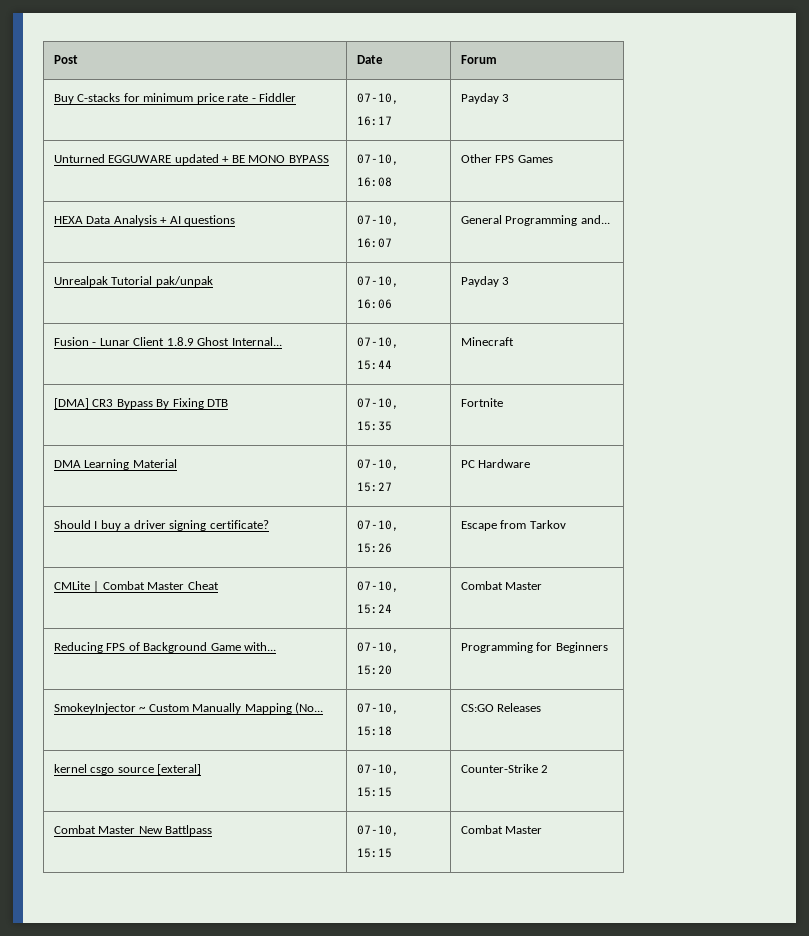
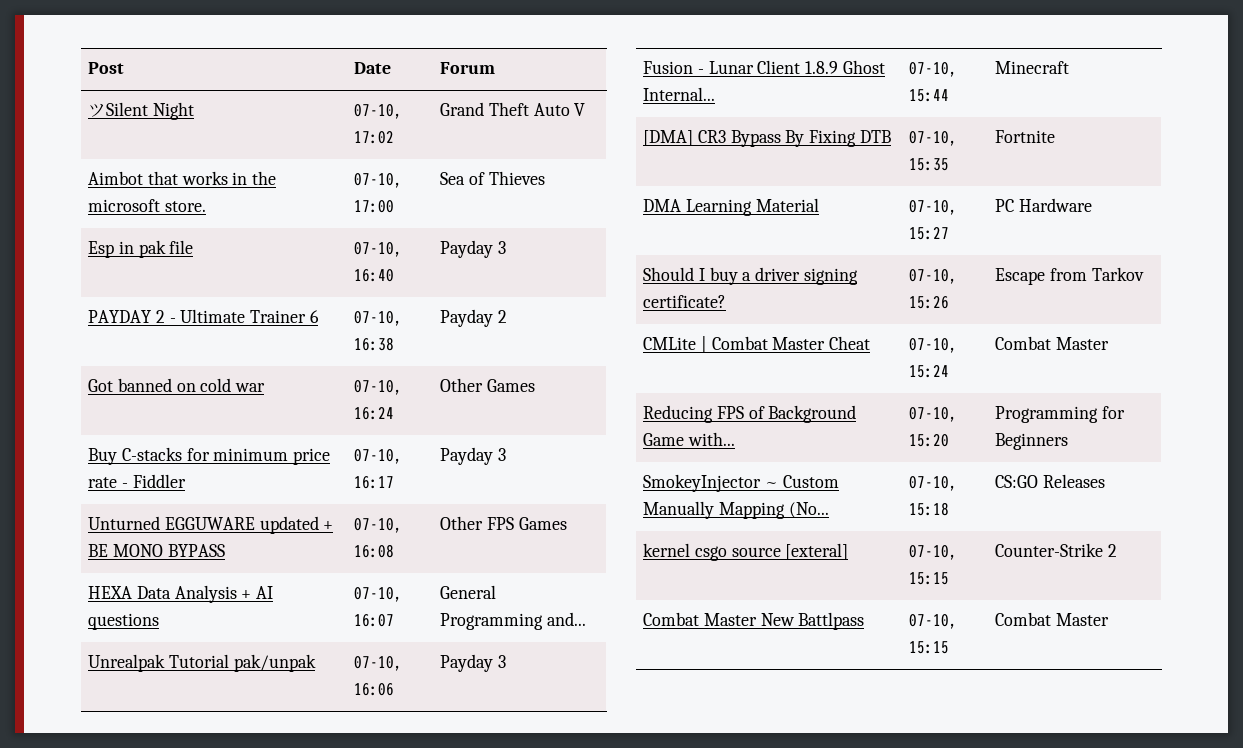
+ ツSilent Night | 07-10, 17:02 | Grand Theft Auto V
+ Aimbot that works in the microsoft store. | 07-10, 17:00 | Sea of Thieves
+ Esp in pak file | 07-10, 16:40 | Payday 3
+ PAYDAY 2 - Ultimate Trainer 6 | 07-10, 16:38 | Payday 2
+ Got banned on cold war | 07-10, 16:24 | Other Games

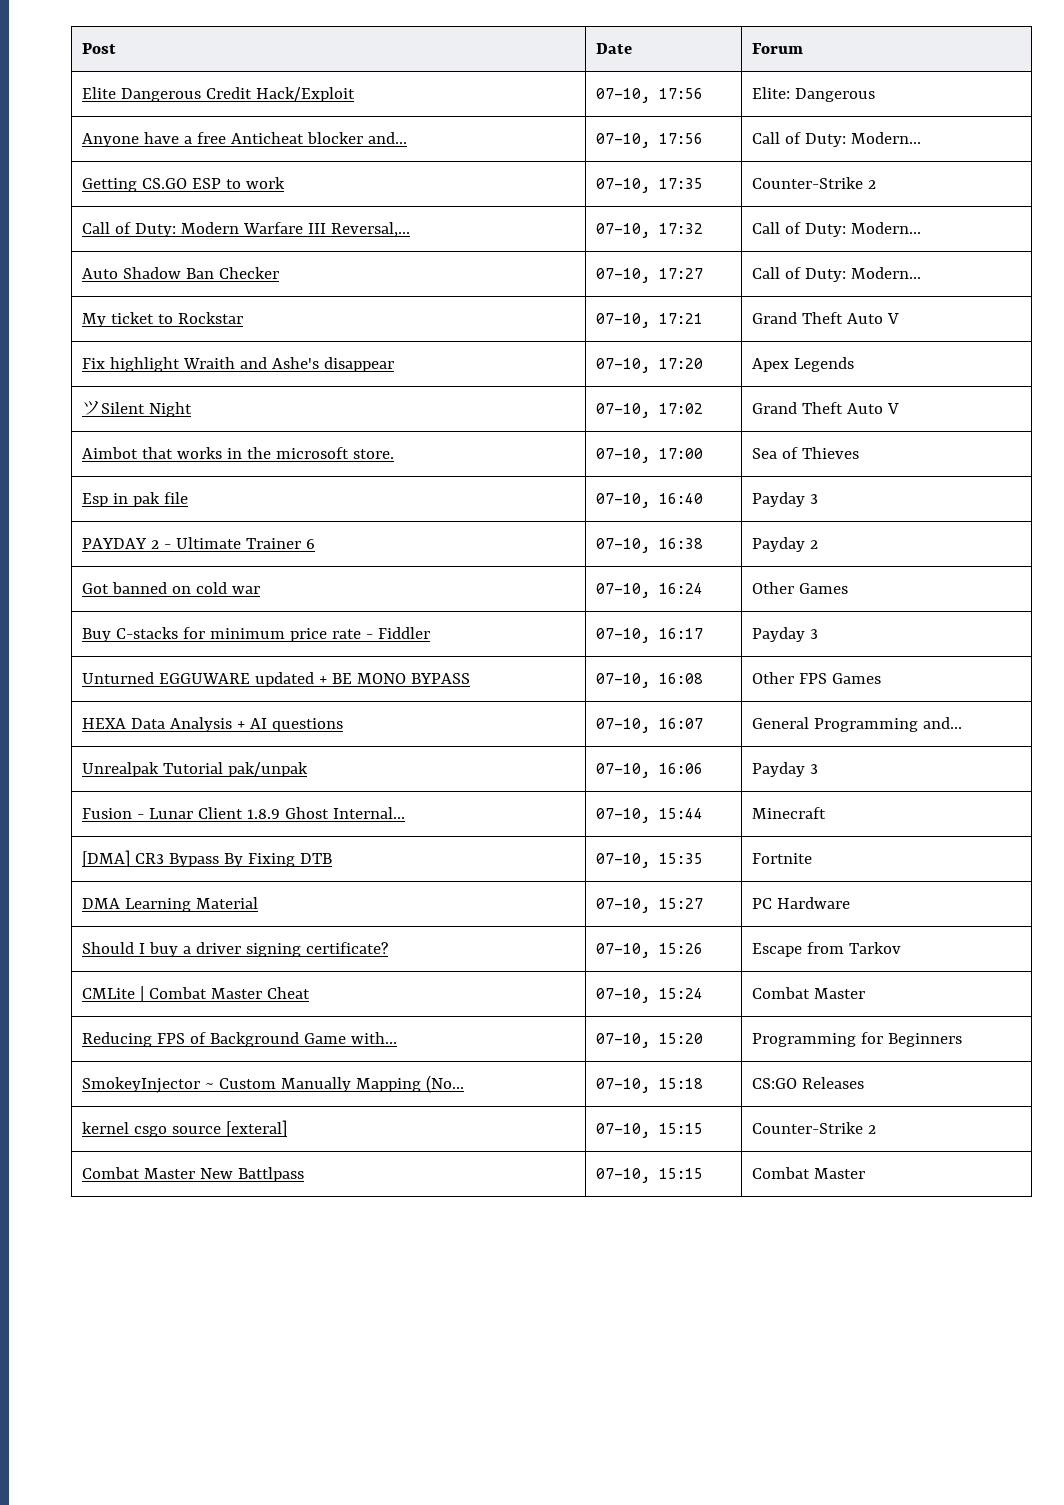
+ Elite Dangerous Credit Hack/Exploit | 07-10, 17:56 | Elite: Dangerous
+ Anyone have a free Anticheat blocker and... | 07-10, 17:56 | Call of Duty: Modern...
+ Getting CS.GO ESP to work | 07-10, 17:35 | Counter-Strike 2
+ Call of Duty: Modern Warfare III Reversal,... | 07-10, 17:32 | Call of Duty: Modern...
+ Auto Shadow Ban Checker | 07-10, 17:27 | Call of Duty: Modern...
+ My ticket to Rockstar | 07-10, 17:21 | Grand Theft Auto V
+ Fix highlight Wraith and Ashe's disappear | 07-10, 17:20 | Apex Legends

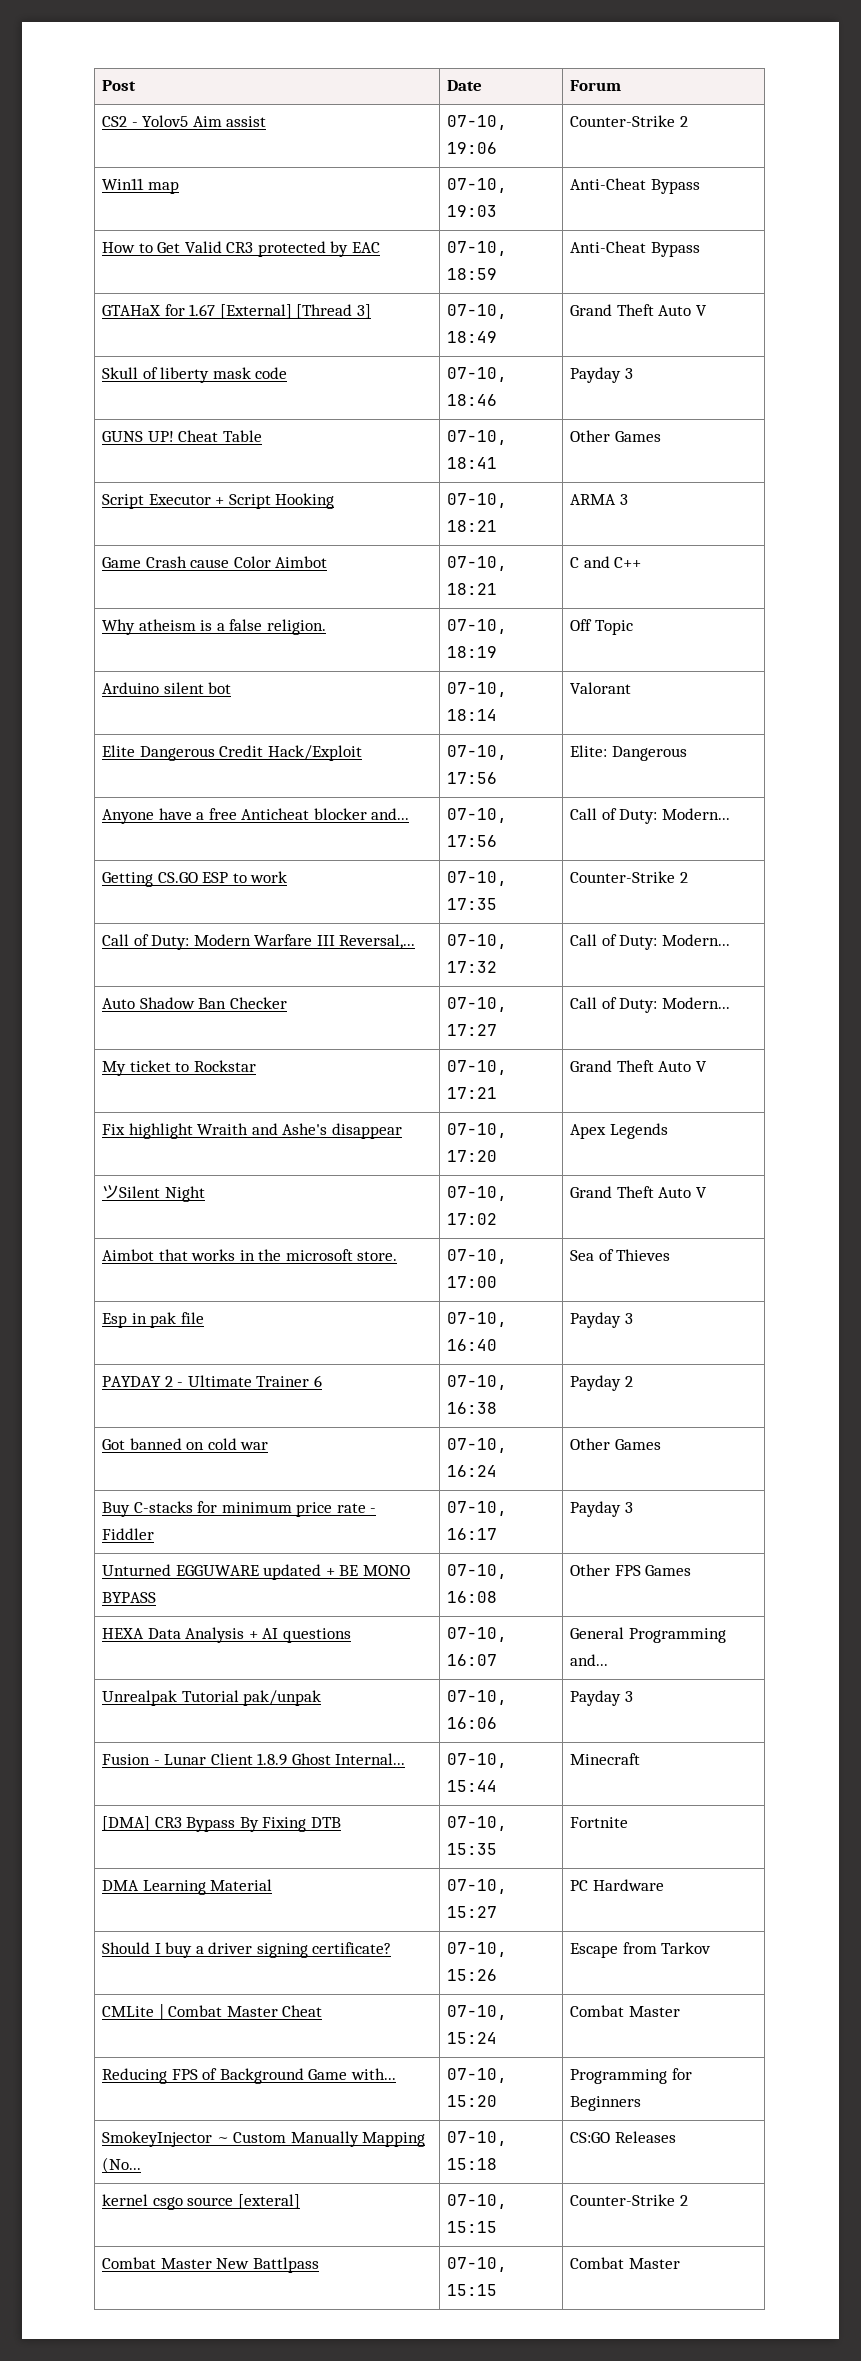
+ CS2 - Yolov5 Aim assist | 07-10, 19:06 | Counter-Strike 2
+ Win11 map | 07-10, 19:03 | Anti-Cheat Bypass
+ How to Get Valid CR3 protected by EAC | 07-10, 18:59 | Anti-Cheat Bypass
+ GTAHaX for 1.67 [External] [Thread 3] | 07-10, 18:49 | Grand Theft Auto V
+ Skull of liberty mask code | 07-10, 18:46 | Payday 3
+ GUNS UP! Cheat Table | 07-10, 18:41 | Other Games
+ Script Executor + Script Hooking | 07-10, 18:21 | ARMA 3
+ Game Crash cause Color Aimbot | 07-10, 18:21 | C and C++
+ Why atheism is a false religion. | 07-10, 18:19 | Off Topic
+ Arduino silent bot | 07-10, 18:14 | Valorant

